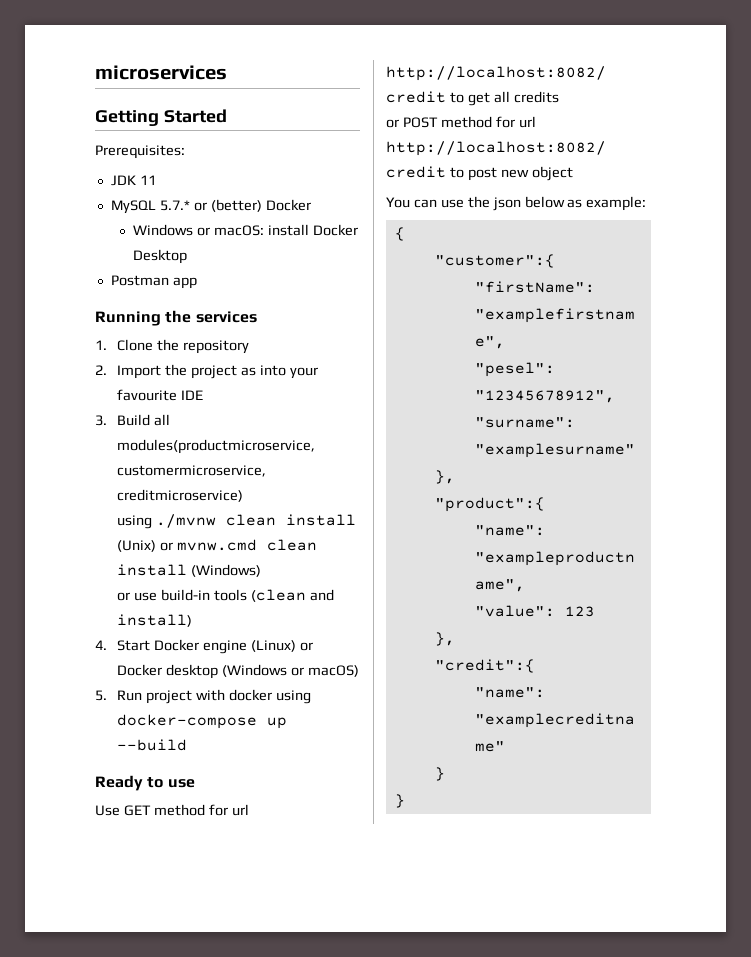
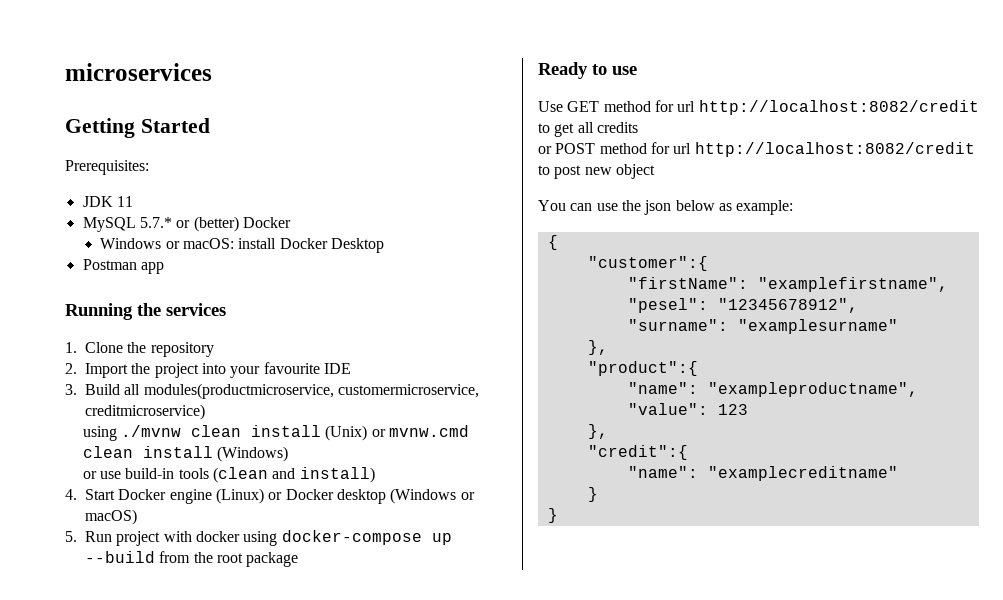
- 2. Import the project as into your favourite IDE
+ 2. Import the project into your favourite IDE
- 5. Run project with docker using docker-compose up --build
+ 5. Run project with docker using docker-compose up --build from the root package

